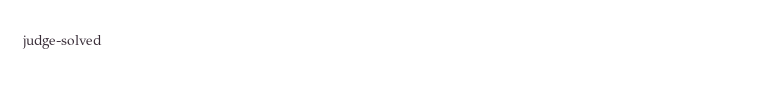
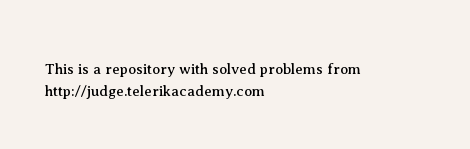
- judge-solved
+ This is a repository with solved problems from http://judge.telerikacademy.com

